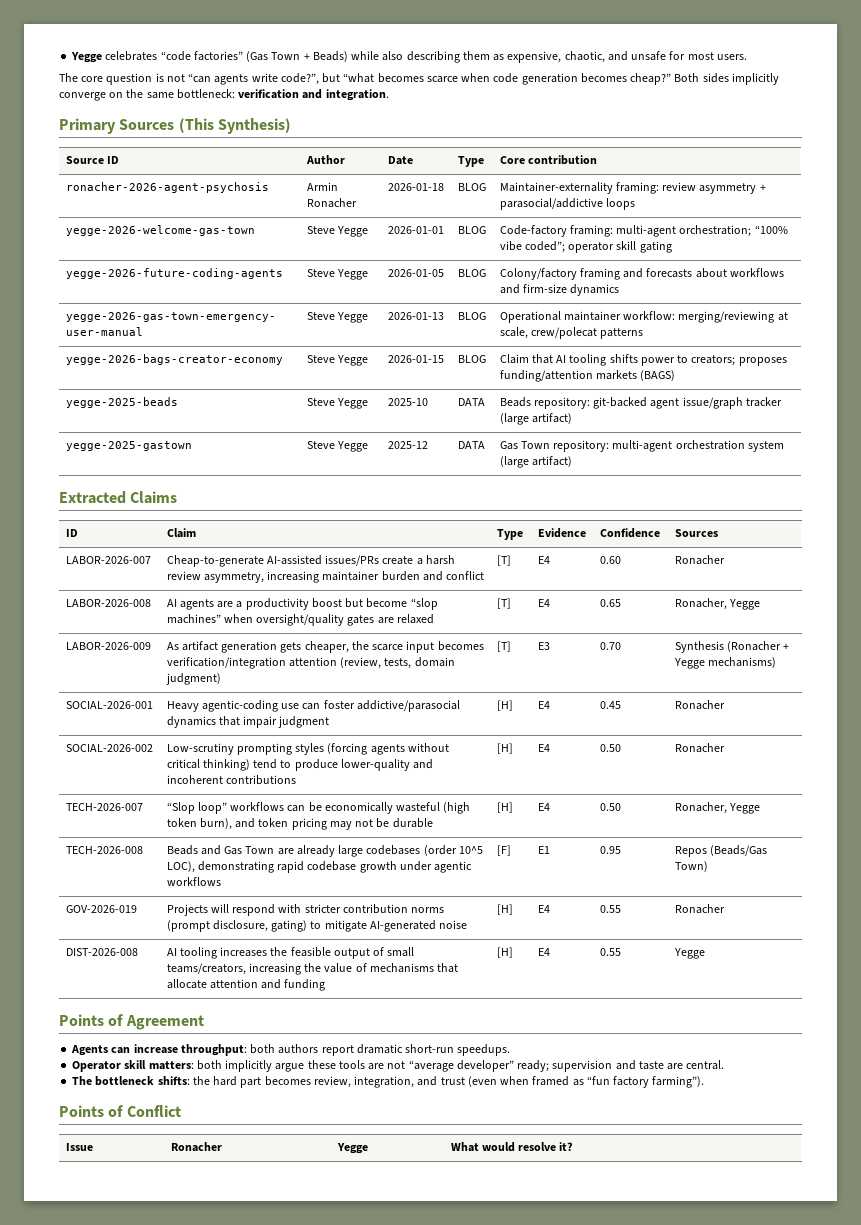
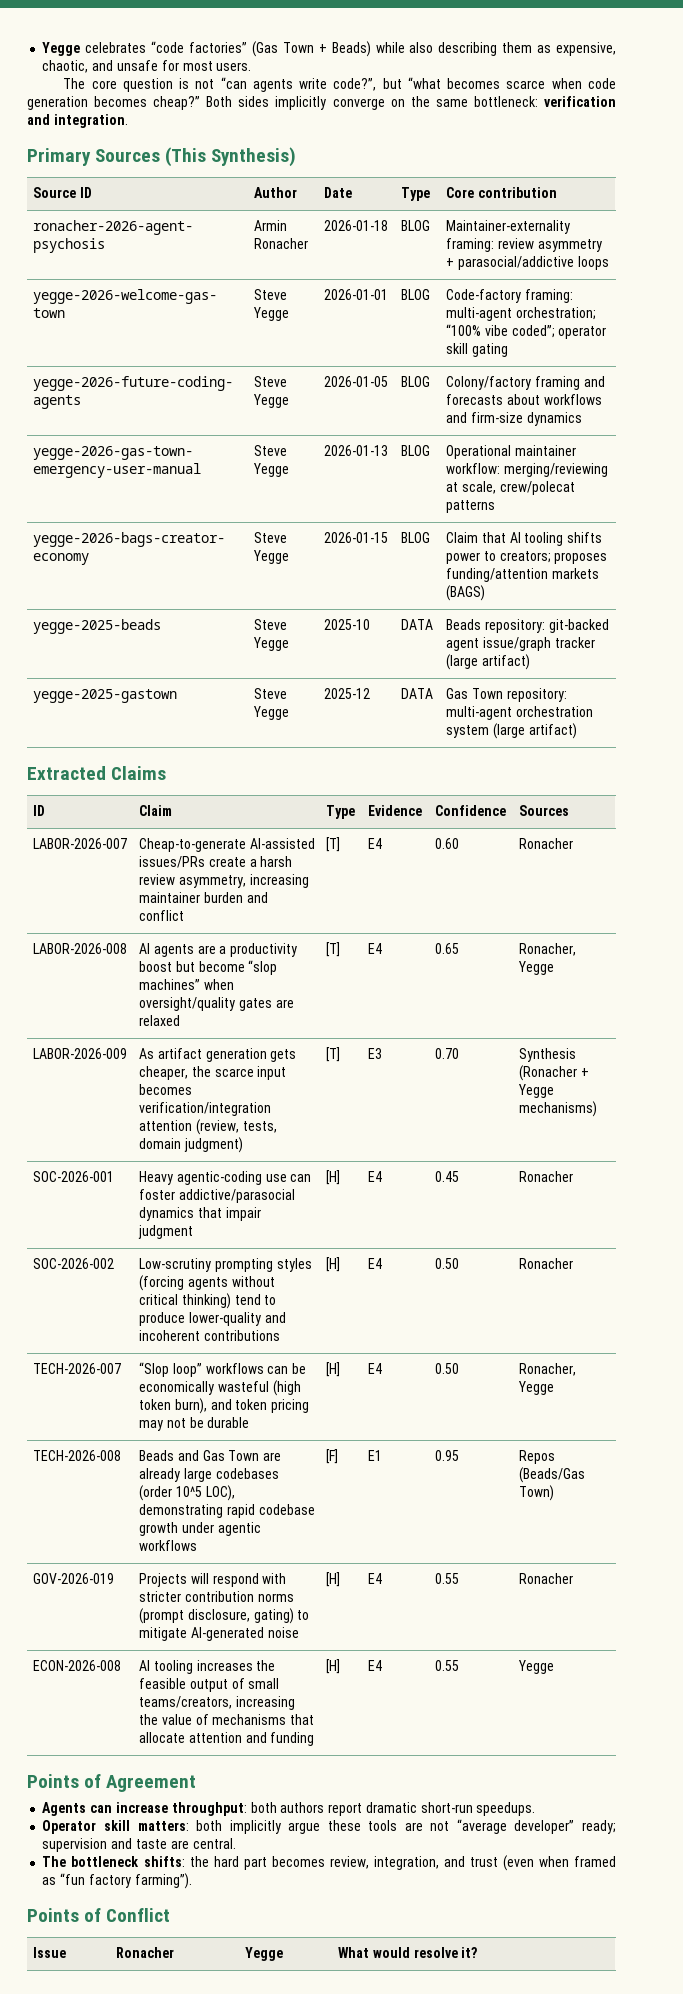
- SOCIAL-2026-001 | Heavy agentic-coding use can foster addictive/parasocial dynamics that impair judgment | [H] | E4 | 0.45 | Ronacher
+ SOC-2026-001 | Heavy agentic-coding use can foster addictive/parasocial dynamics that impair judgment | [H] | E4 | 0.45 | Ronacher
- SOCIAL-2026-002 | Low-scrutiny prompting styles (forcing agents without critical thinking) tend to produce lower-quality and incoherent contributions | [H] | E4 | 0.50 | Ronacher
+ SOC-2026-002 | Low-scrutiny prompting styles (forcing agents without critical thinking) tend to produce lower-quality and incoherent contributions | [H] | E4 | 0.50 | Ronacher
- DIST-2026-008 | AI tooling increases the feasible output of small teams/creators, increasing the value of mechanisms that allocate attention and funding | [H] | E4 | 0.55 | Yegge
+ ECON-2026-008 | AI tooling increases the feasible output of small teams/creators, increasing the value of mechanisms that allocate attention and funding | [H] | E4 | 0.55 | Yegge

